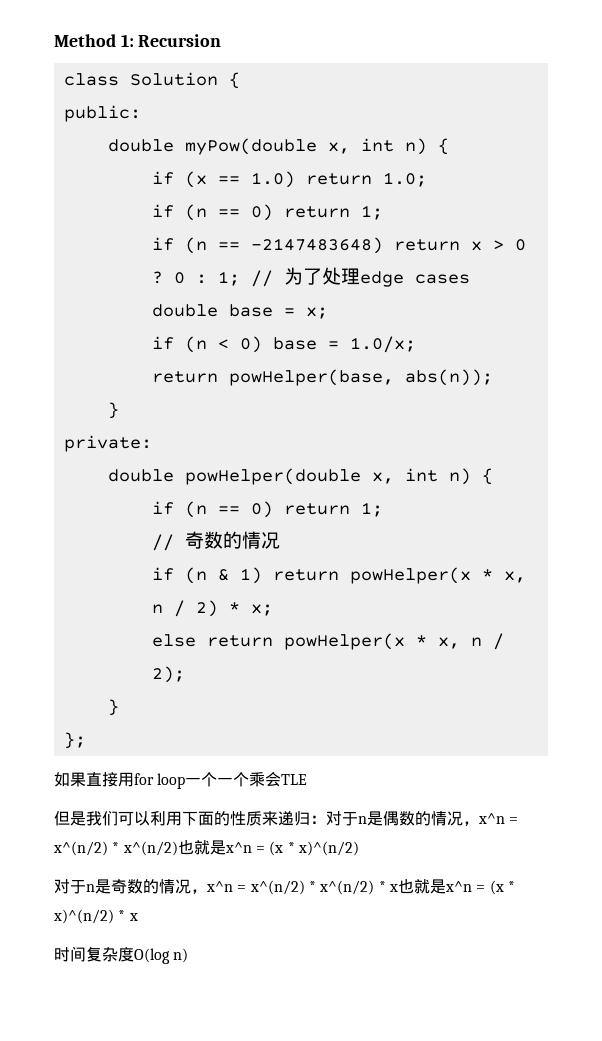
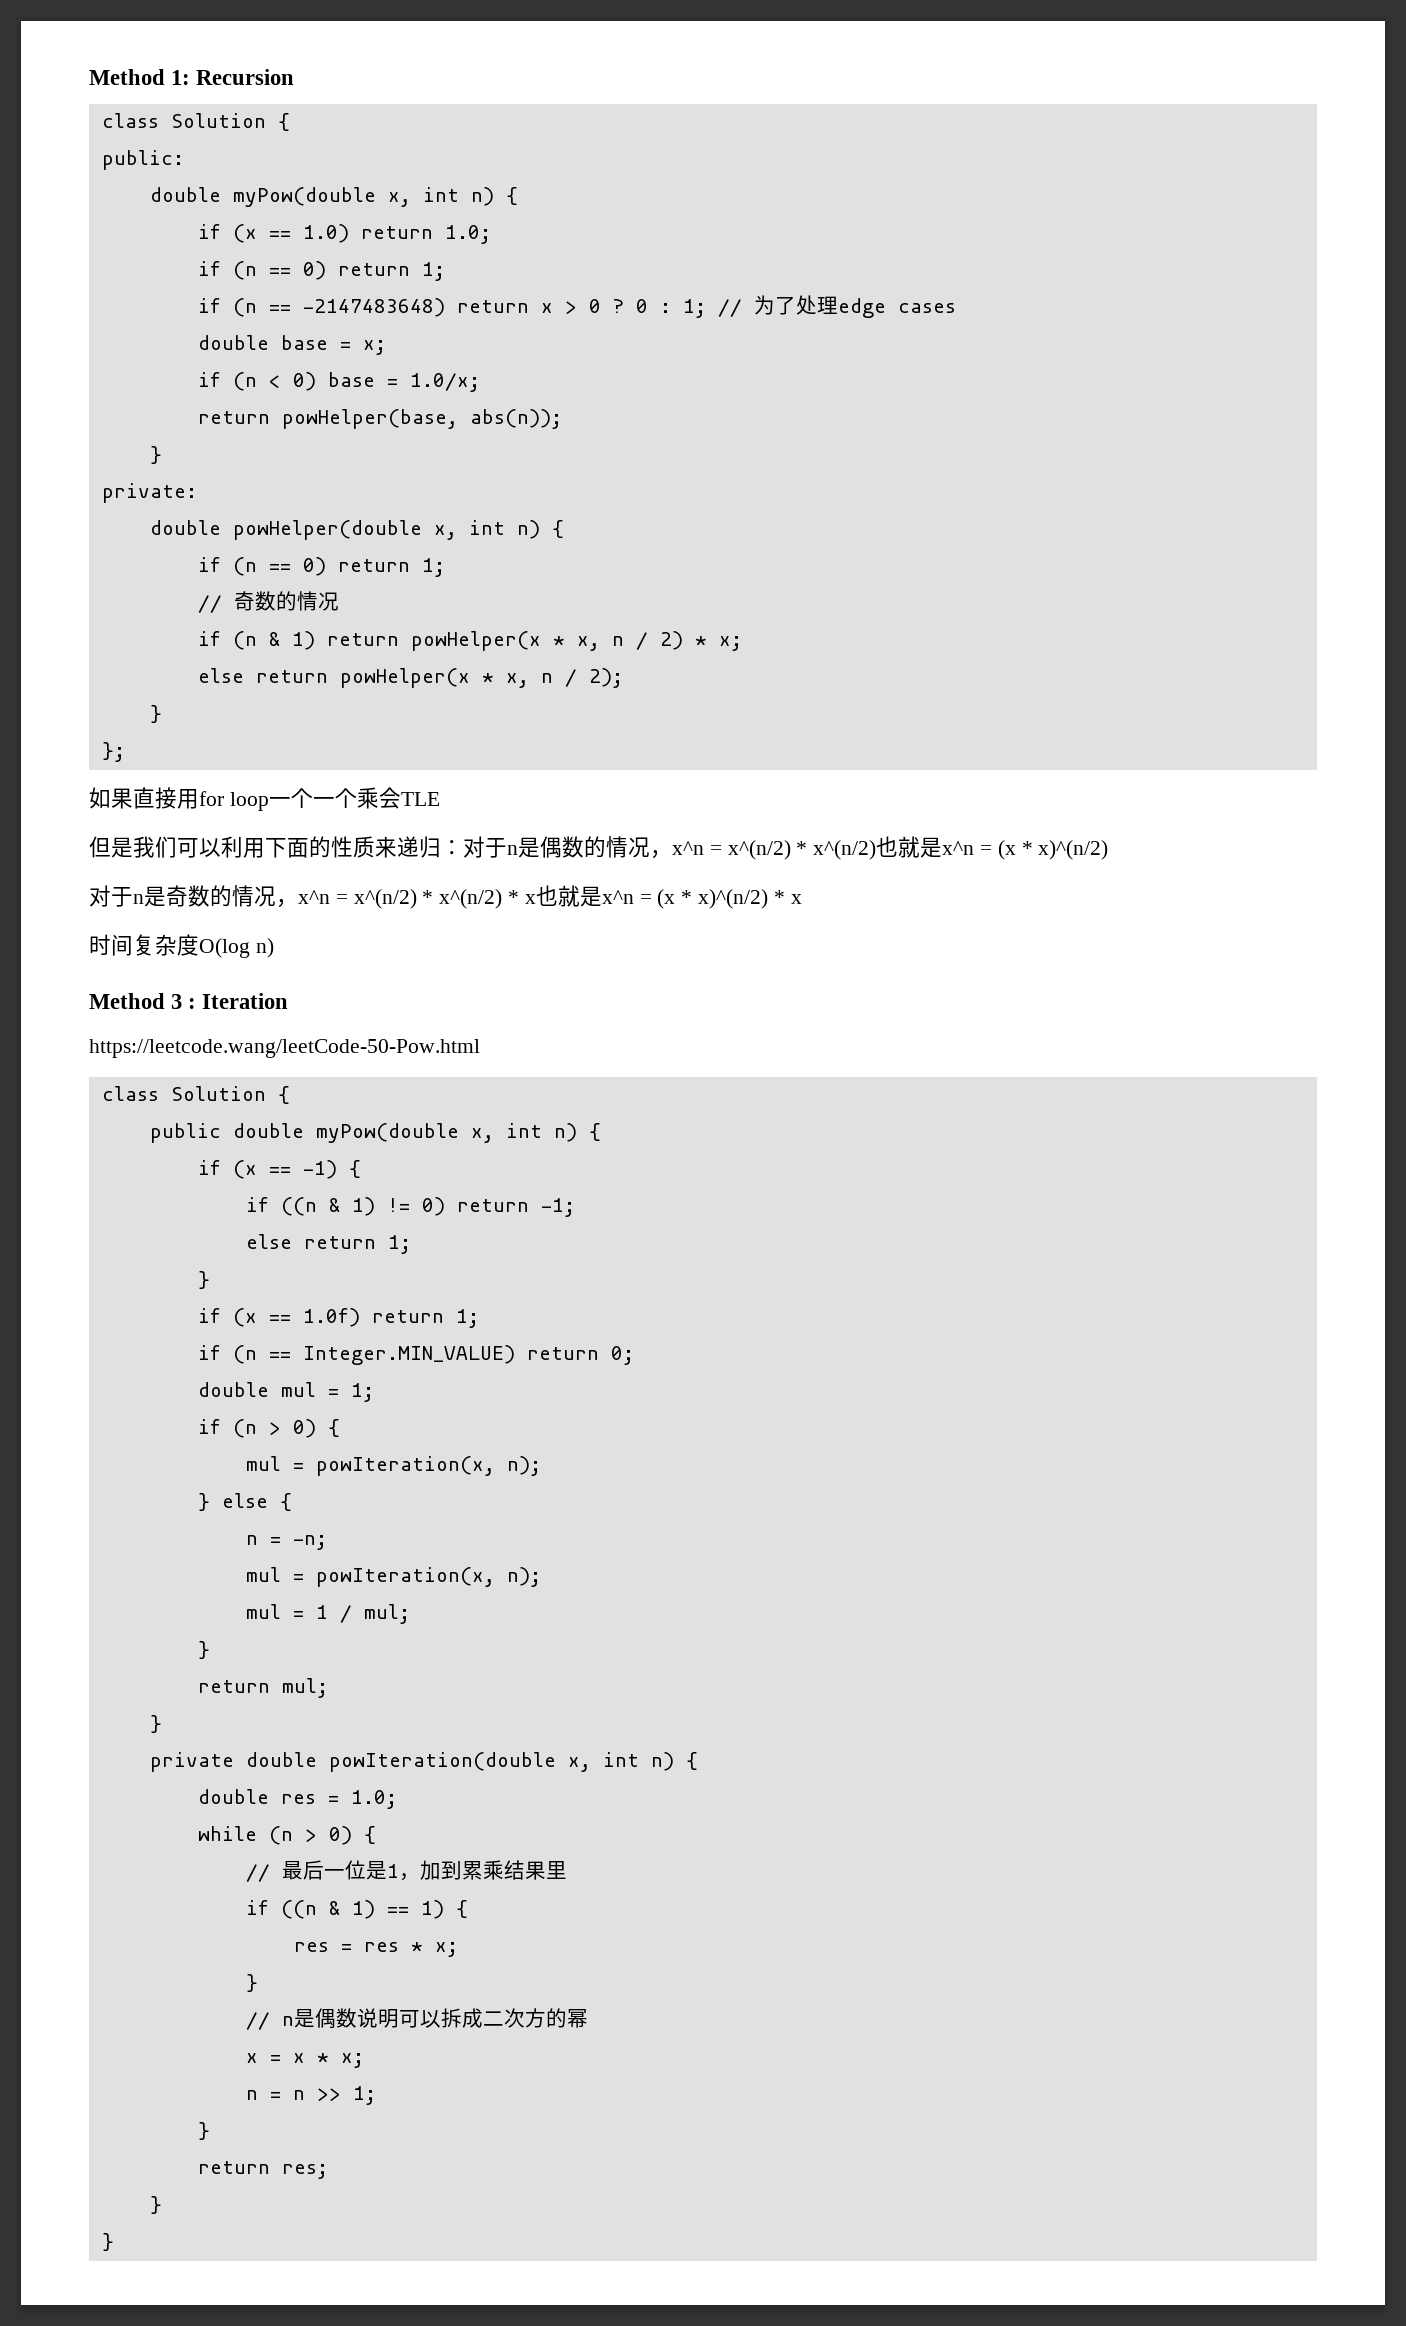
+ Method 3 : Iteration
+ https://leetcode.wang/leetCode-50-Pow.html
+ class Solution {
+ public double myPow(double x, int n) {
+ if (x == -1) {
+ if ((n & 1) != 0) return -1;
+ else return 1;
+ }
+ if (x == 1.0f) return 1;
+ if (n == Integer.MIN_VALUE) return 0;
+ double mul = 1;
+ if (n > 0) {
+ mul = powIteration(x, n);
+ } else {
+ n = -n;
+ mul = powIteration(x, n);
+ mul = 1 / mul;
+ }
+ return mul;
+ }
+ private double powIteration(double x, int n) {
+ double res = 1.0;
+ while (n > 0) {
+ // 最后一位是1，加到累乘结果里
+ if ((n & 1) == 1) {
+ res = res * x;
+ }
+ // n是偶数说明可以拆成二次方的幂
+ x = x * x;
+ n = n >> 1;
+ }
+ return res;
+ }
+ }

